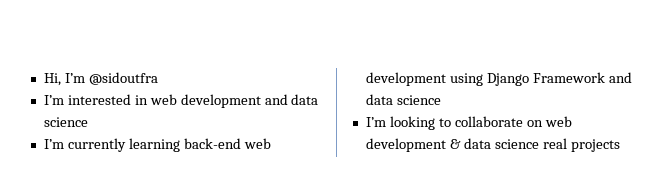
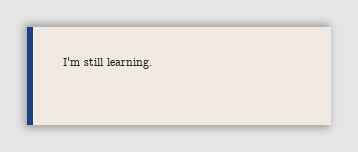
- Hi, I’m @sidoutfra
- I’m interested in web development and data science
- I’m currently learning back-end web development using Django Framework and data science
- I’m looking to collaborate on web development & data science real projects
+ I'm still learning.

